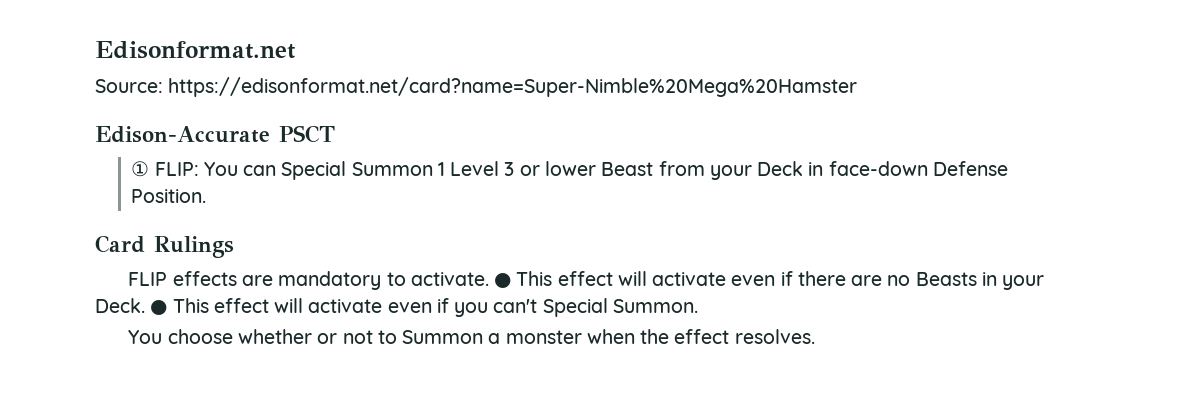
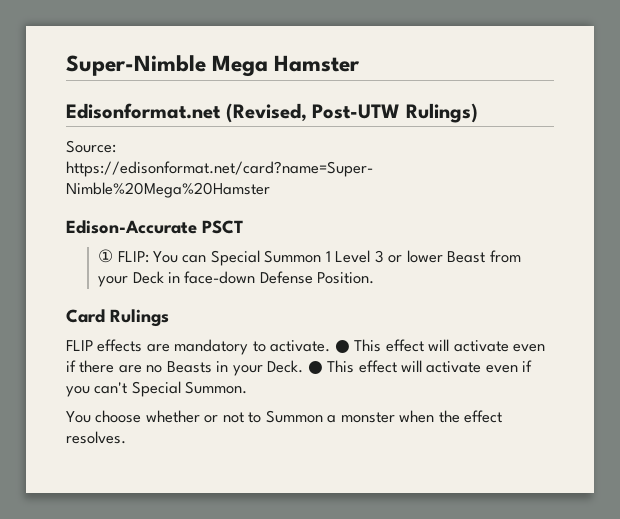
- Edisonformat.net
+ Super-Nimble Mega Hamster
+ Edisonformat.net (Revised, Post-UTW Rulings)

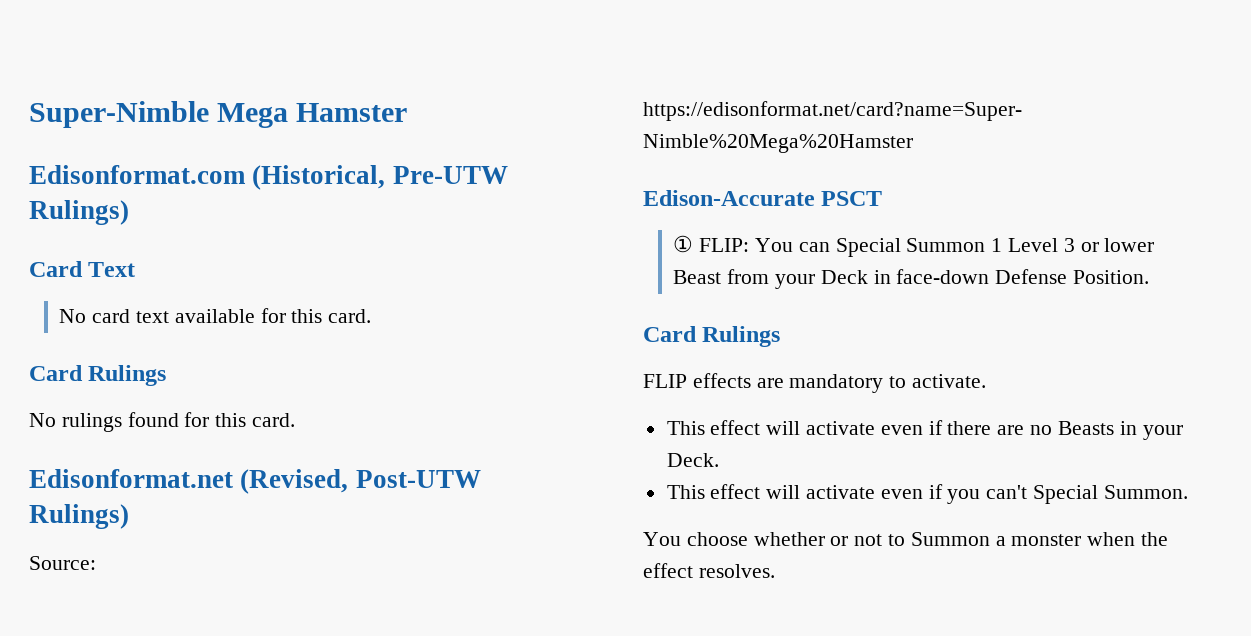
+ Edisonformat.com (Historical, Pre-UTW Rulings)
+ Card Text
+ No card text available for this card.
+ Card Rulings
+ No rulings found for this card.
- FLIP effects are mandatory to activate. ● This effect will activate even if there are no Beasts in your Deck. ● This effect will activate even if you can't Special Summon.
+ FLIP effects are mandatory to activate.
+ This effect will activate even if there are no Beasts in your Deck.
+ This effect will activate even if you can't Special Summon.

